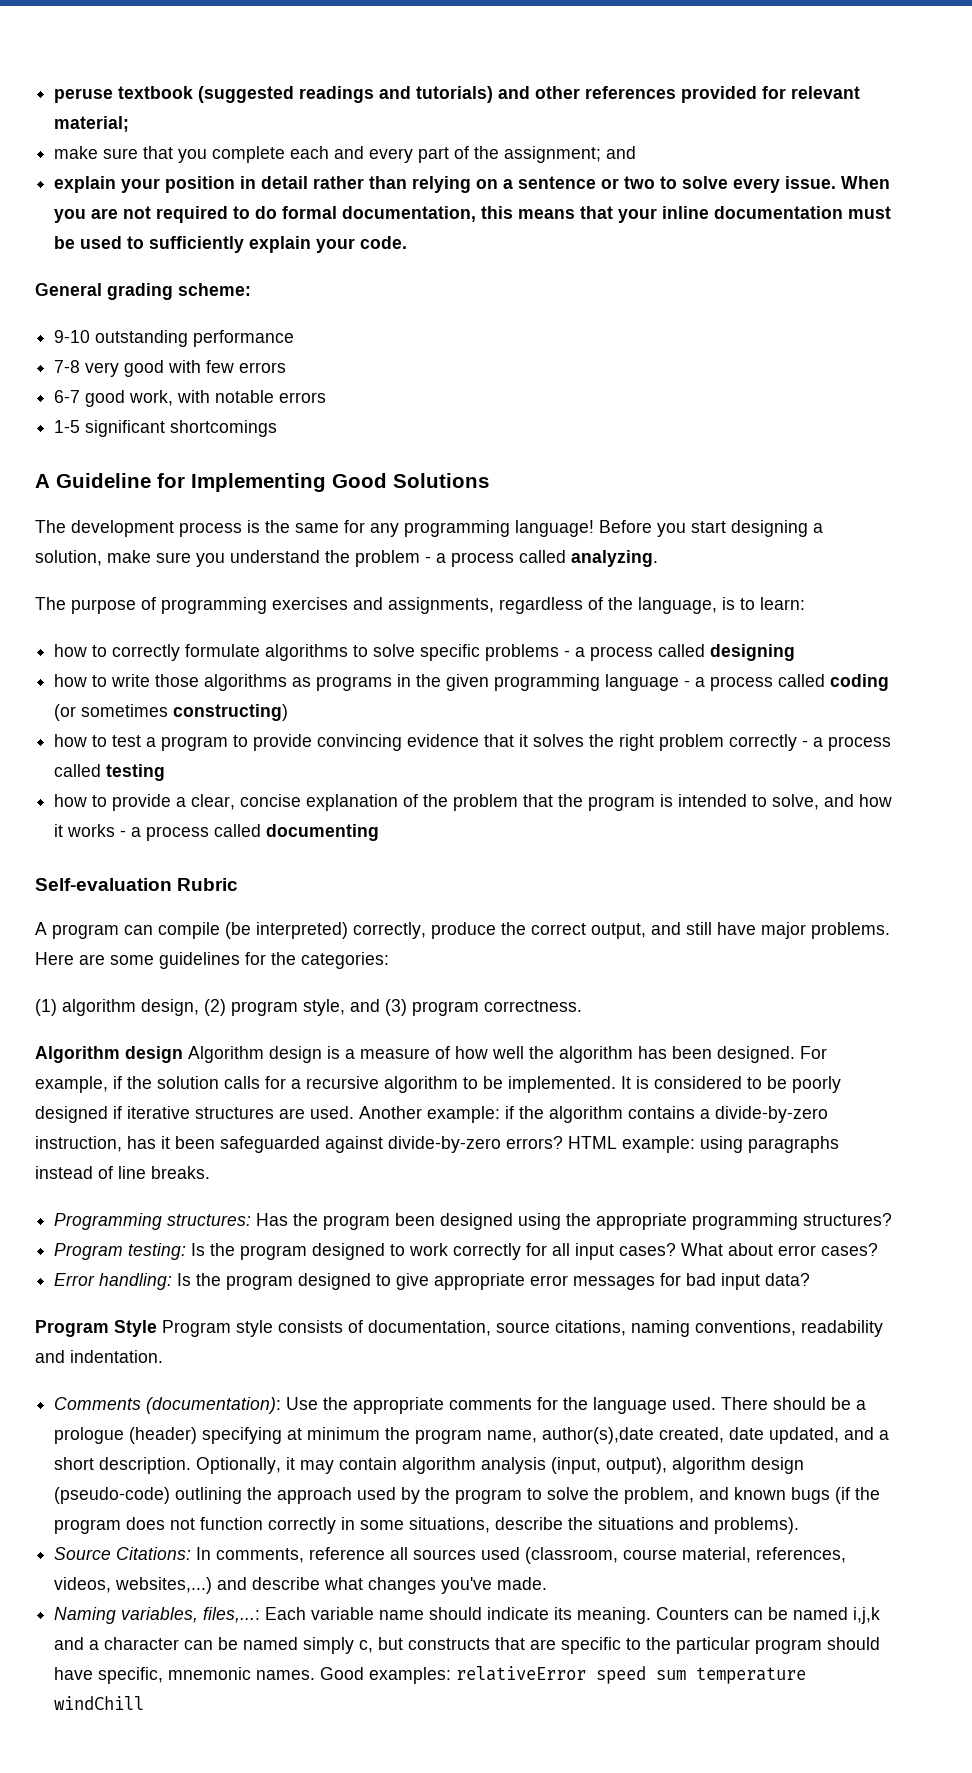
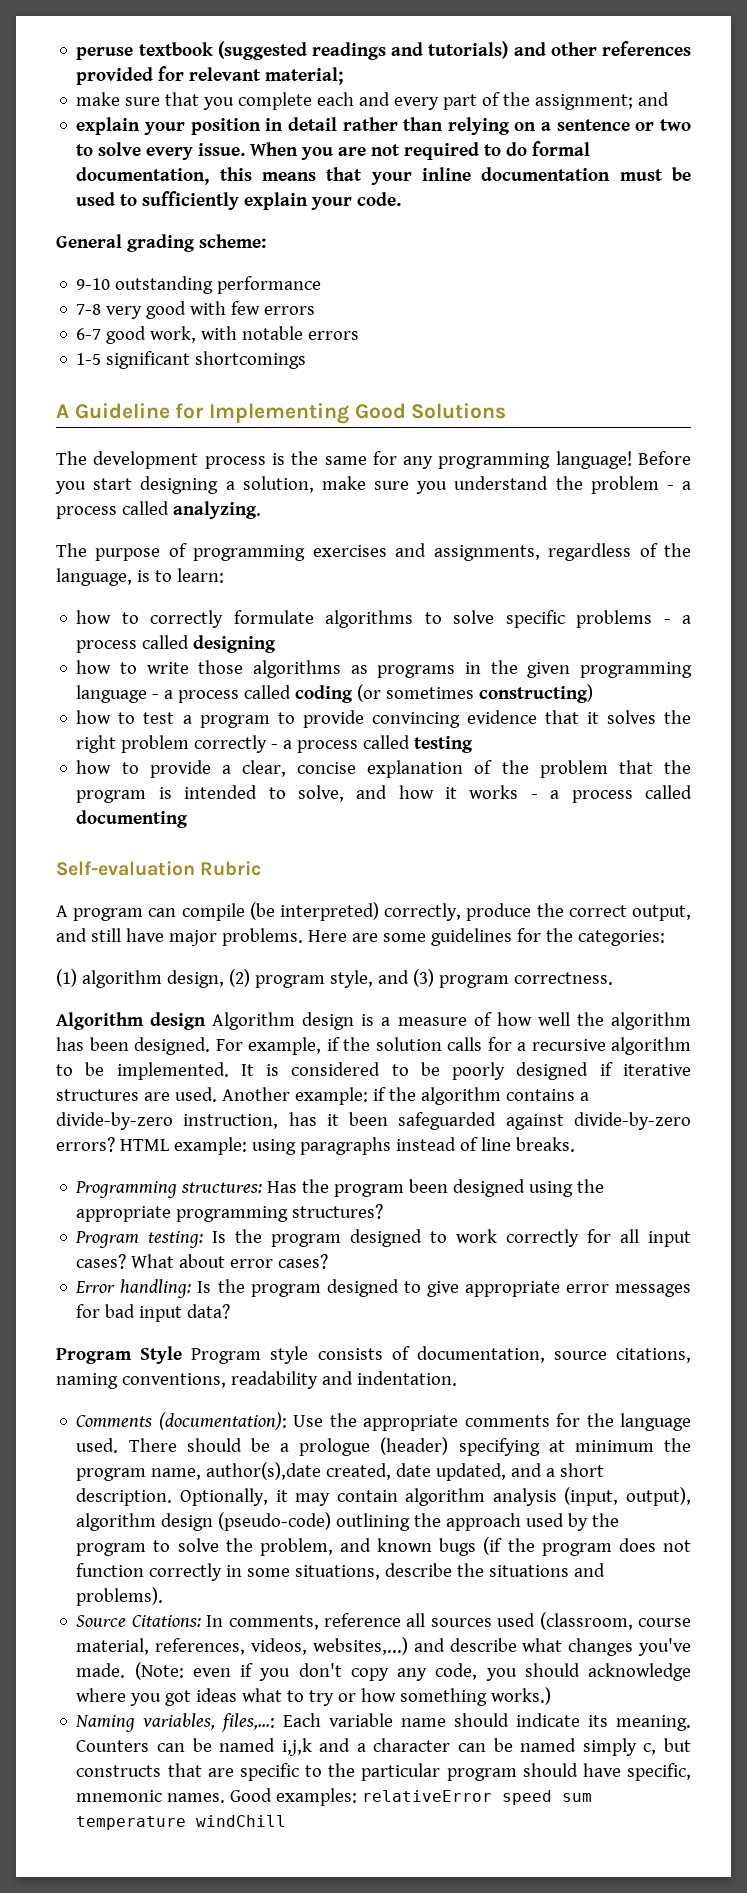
+ (Note: even if you don't copy any code, you should acknowledge where you got ideas what to try or how something works.)

